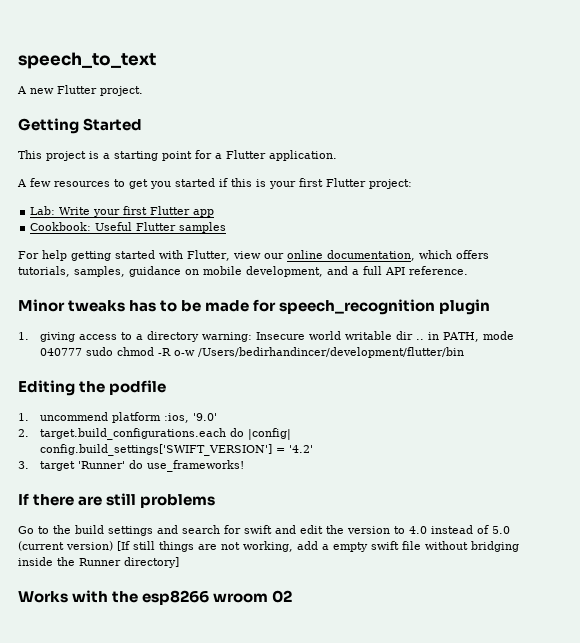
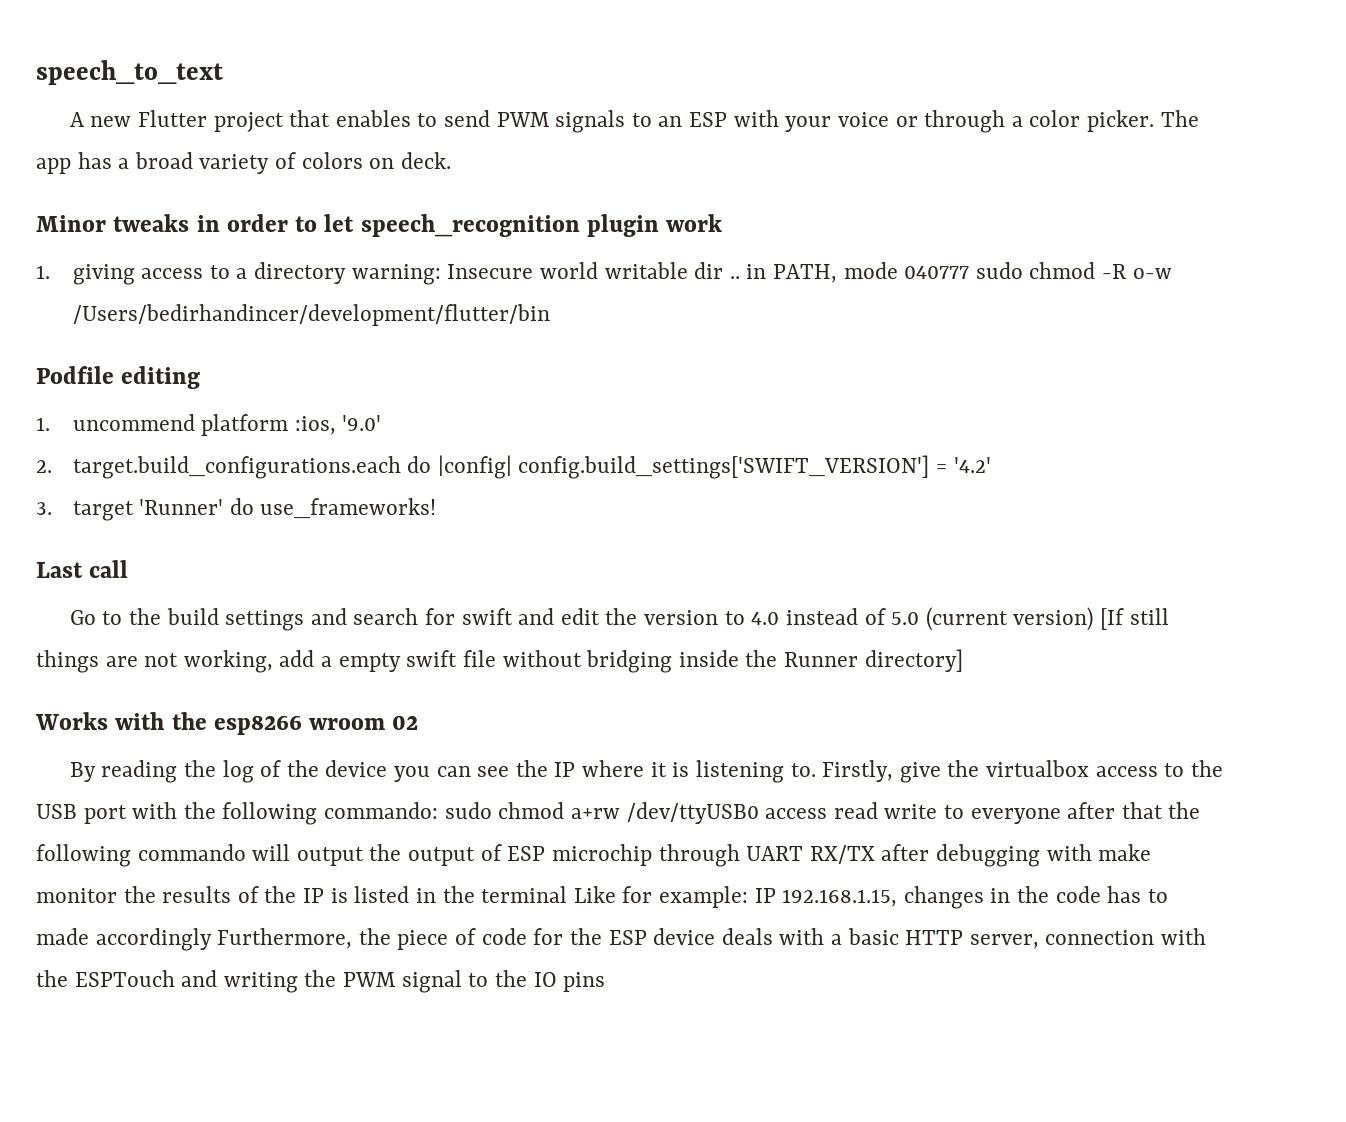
- A new Flutter project.
- Getting Started
- This project is a starting point for a Flutter application.
- A few resources to get you started if this is your first Flutter project:
- Lab: Write your first Flutter app
- Cookbook: Useful Flutter samples
- For help getting started with Flutter, view our online documentation, which offers tutorials, samples, guidance on mobile development, and a full API reference.
- Minor tweaks has to be made for speech_recognition plugin
+ A new Flutter project that enables to send PWM signals to an ESP with your voice or through a color picker. The app has a broad variety of colors on deck.
+ Minor tweaks in order to let speech_recognition plugin work
- Editing the podfile
+ Podfile editing
- If there are still problems
+ Last call
+ By reading the log of the device you can see the IP where it is listening to. Firstly, give the virtualbox access to the USB port with the following commando: sudo chmod a+rw /dev/ttyUSB0 access read write to everyone after that the following commando will output the output of ESP microchip through UART RX/TX after debugging with make monitor the results of the IP is listed in the terminal Like for example: IP 192.168.1.15, changes in the code has to made accordingly Furthermore, the piece of code for the ESP device deals with a basic HTTP server, connection with the ESPTouch and writing the PWM signal to the IO pins

